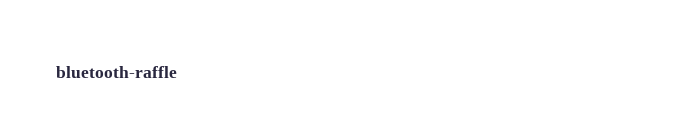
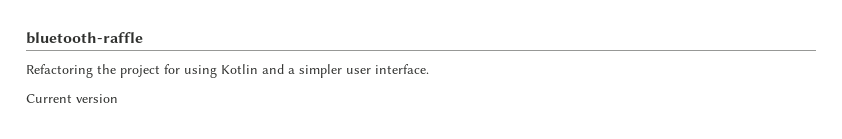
+ Refactoring the project for using Kotlin and a simpler user interface.
+ Current version

